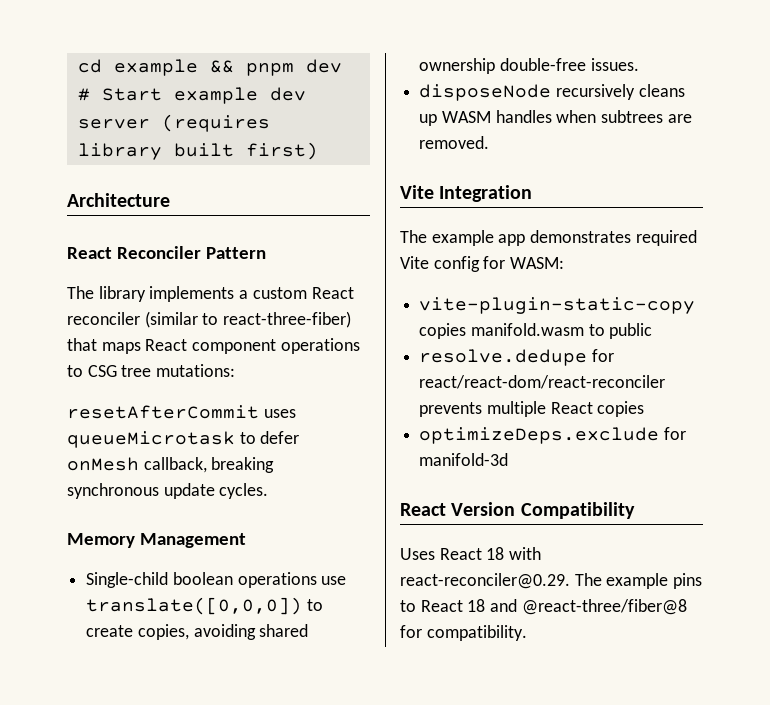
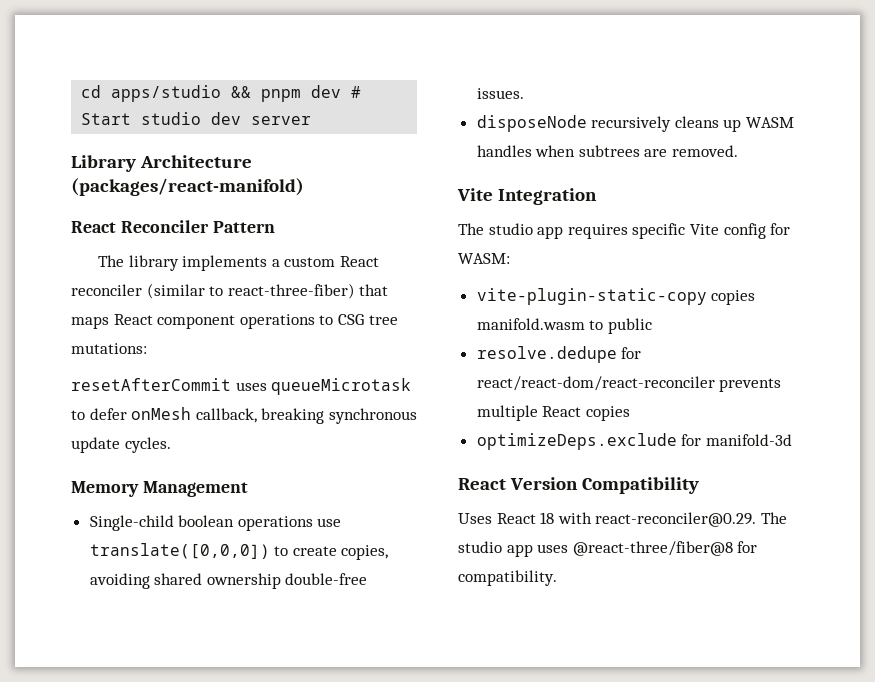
- cd example && pnpm dev # Start example dev server (requires library built first)
- Architecture
+ cd apps/studio && pnpm dev # Start studio dev server
+ Library Architecture (packages/react-manifold)
- The example app demonstrates required Vite config for WASM:
+ The studio app requires specific Vite config for WASM:
- Uses React 18 with react-reconciler@0.29. The example pins to React 18 and @react-three/fiber@8 for compatibility.
+ Uses React 18 with react-reconciler@0.29. The studio app uses @react-three/fiber@8 for compatibility.

